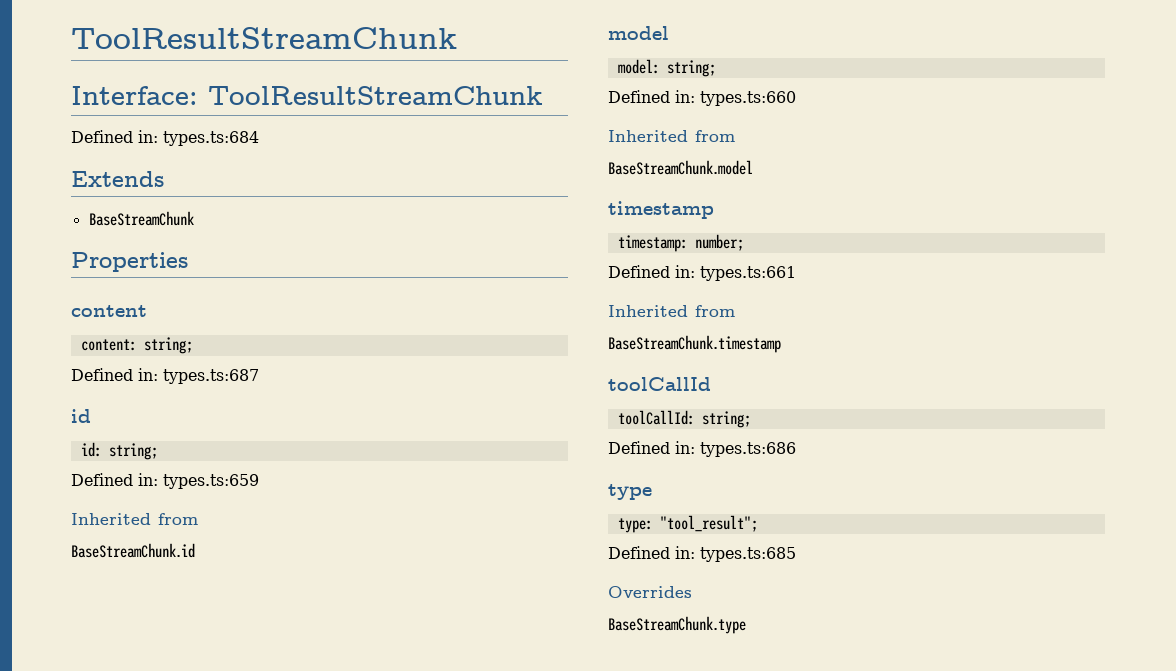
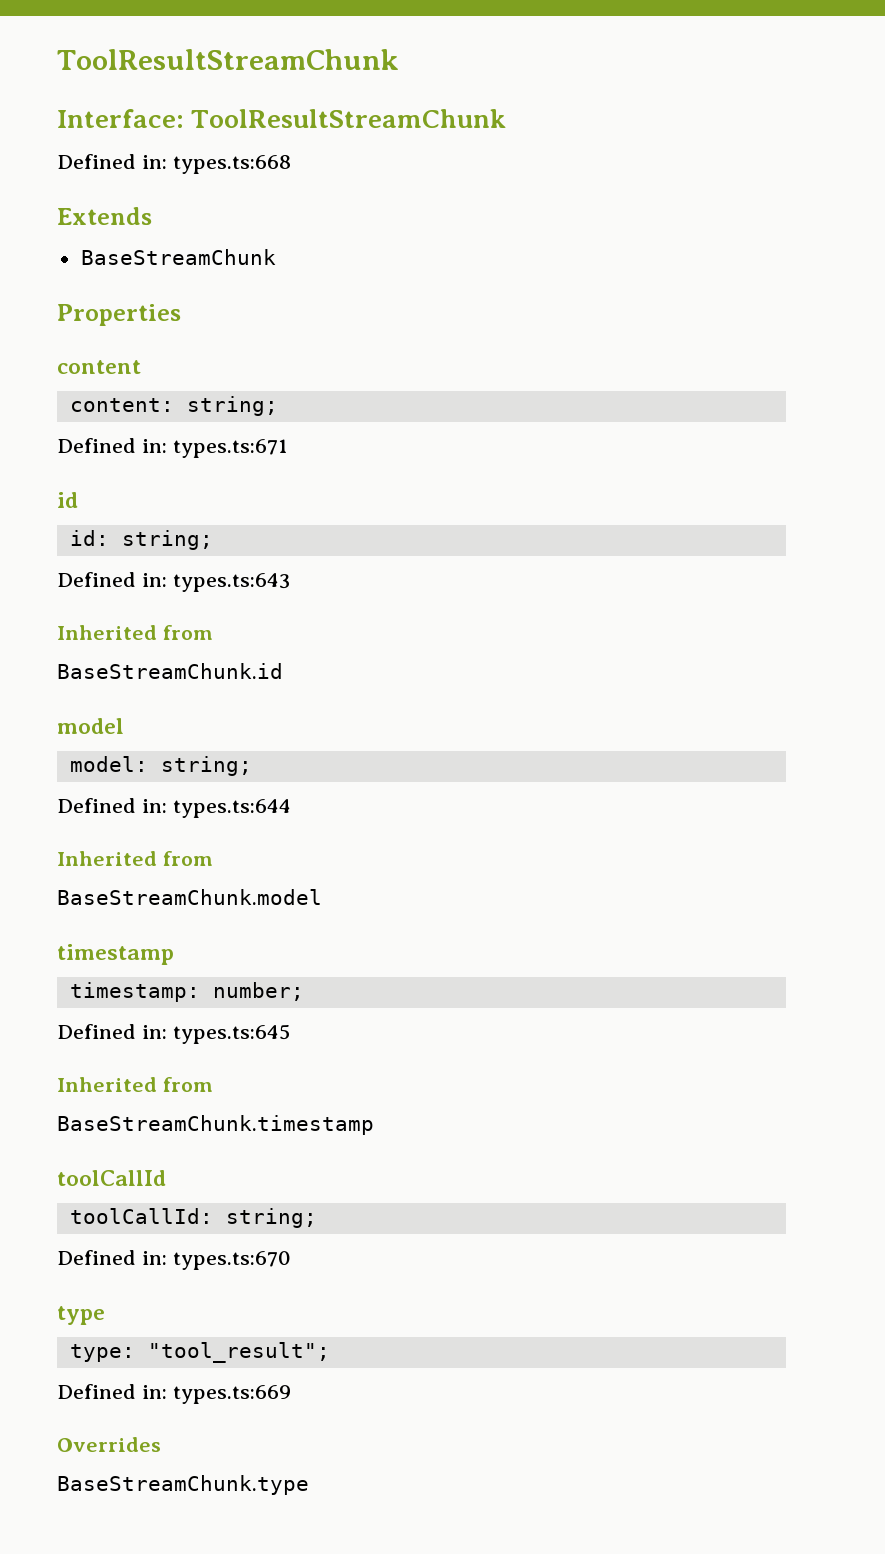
- Defined in: types.ts:684
+ Defined in: types.ts:668
- Defined in: types.ts:687
+ Defined in: types.ts:671
- Defined in: types.ts:659
+ Defined in: types.ts:643
- Defined in: types.ts:660
+ Defined in: types.ts:644
- Defined in: types.ts:661
+ Defined in: types.ts:645
- Defined in: types.ts:686
+ Defined in: types.ts:670
- Defined in: types.ts:685
+ Defined in: types.ts:669

